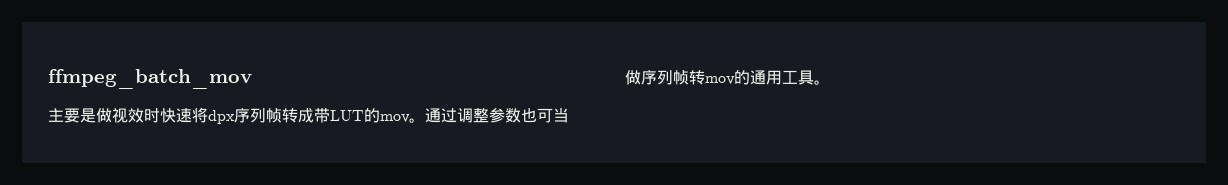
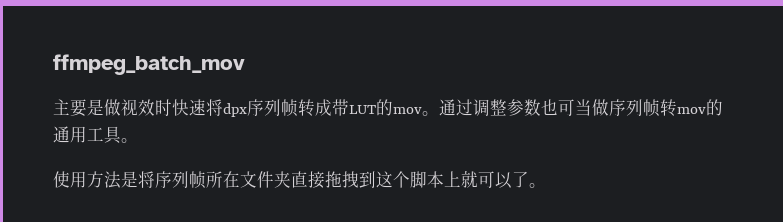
+ 使用方法是将序列帧所在文件夹直接拖拽到这个脚本上就可以了。

